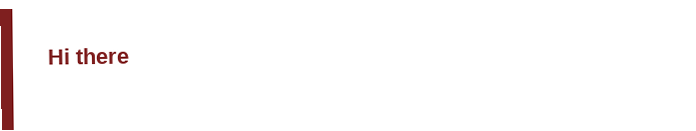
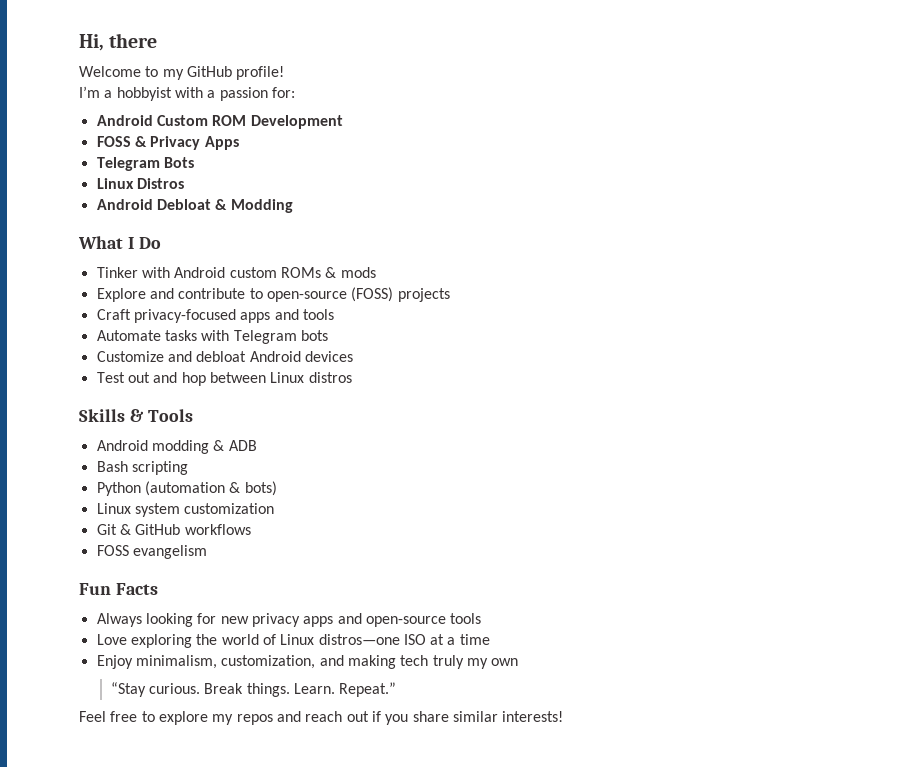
- Hi there
+ Hi, there
+ Welcome to my GitHub profile!
+ I’m a hobbyist with a passion for:
+ Android Custom ROM Development
+ FOSS & Privacy Apps
+ Telegram Bots
+ Linux Distros
+ Android Debloat & Modding
+ What I Do
+ Tinker with Android custom ROMs & mods
+ Explore and contribute to open-source (FOSS) projects
+ Craft privacy-focused apps and tools
+ Automate tasks with Telegram bots
+ Customize and debloat Android devices
+ Test out and hop between Linux distros
+ Skills & Tools
+ Android modding & ADB
+ Bash scripting
+ Python (automation & bots)
+ Linux system customization
+ Git & GitHub workflows
+ FOSS evangelism
+ Fun Facts
+ Always looking for new privacy apps and open-source tools
+ Love exploring the world of Linux distros—one ISO at a time
+ Enjoy minimalism, customization, and making tech truly my own
+ “Stay curious. Break things. Learn. Repeat.”
+ Feel free to explore my repos and reach out if you share similar interests!

